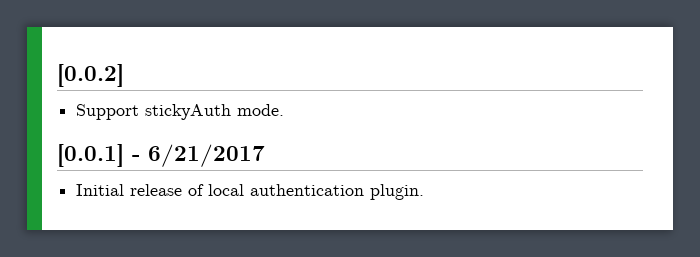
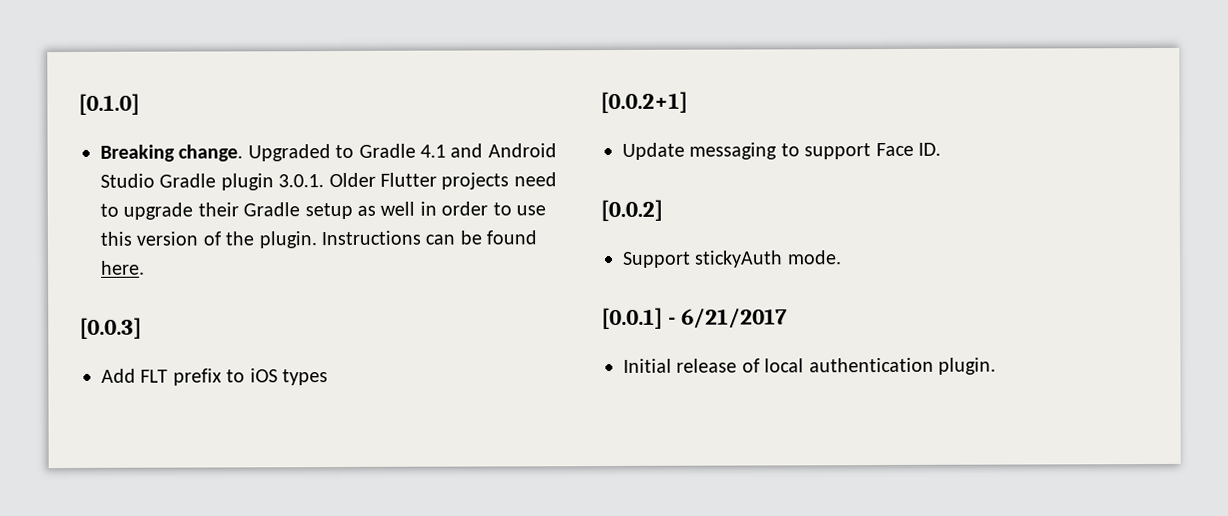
+ [0.1.0]
+ Breaking change. Upgraded to Gradle 4.1 and Android Studio Gradle plugin 3.0.1. Older Flutter projects need to upgrade their Gradle setup as well in order to use this version of the plugin. Instructions can be found here.
+ [0.0.3]
+ Add FLT prefix to iOS types
+ [0.0.2+1]
+ Update messaging to support Face ID.

